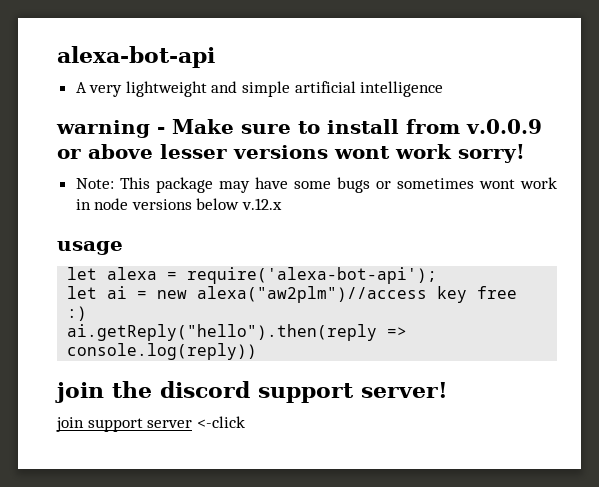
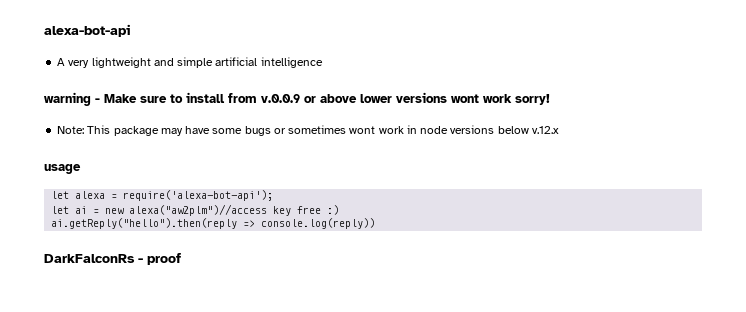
- warning - Make sure to install from v.0.0.9 or above lesser versions wont work sorry!
+ warning - Make sure to install from v.0.0.9 or above lower versions wont work sorry!
- join the discord support server!
- join support server <-click
+ DarkFalconRs - proof

